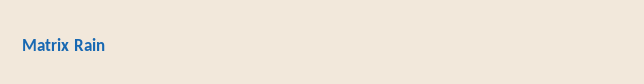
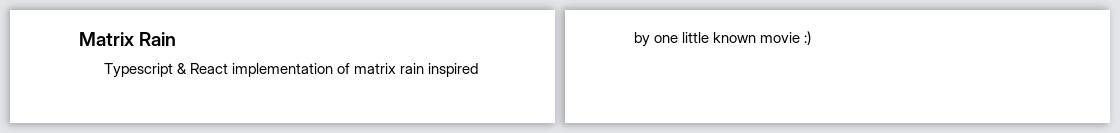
+ Typescript & React implementation of matrix rain inspired by one little known movie :)

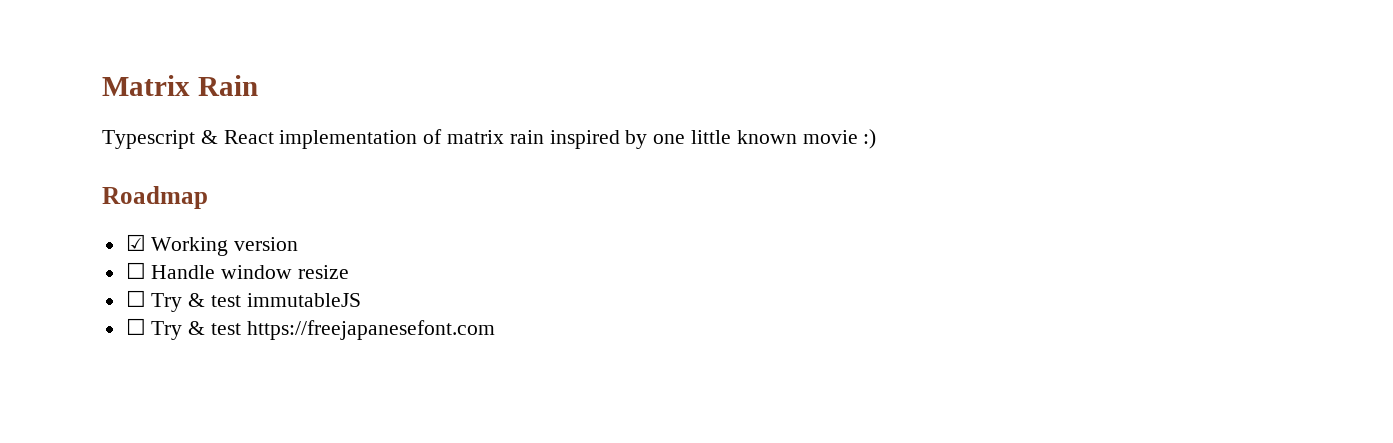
+ Roadmap
+ ☑ Working version
+ ☐ Handle window resize
+ ☐ Try & test immutableJS
+ ☐ Try & test https://freejapanesefont.com

